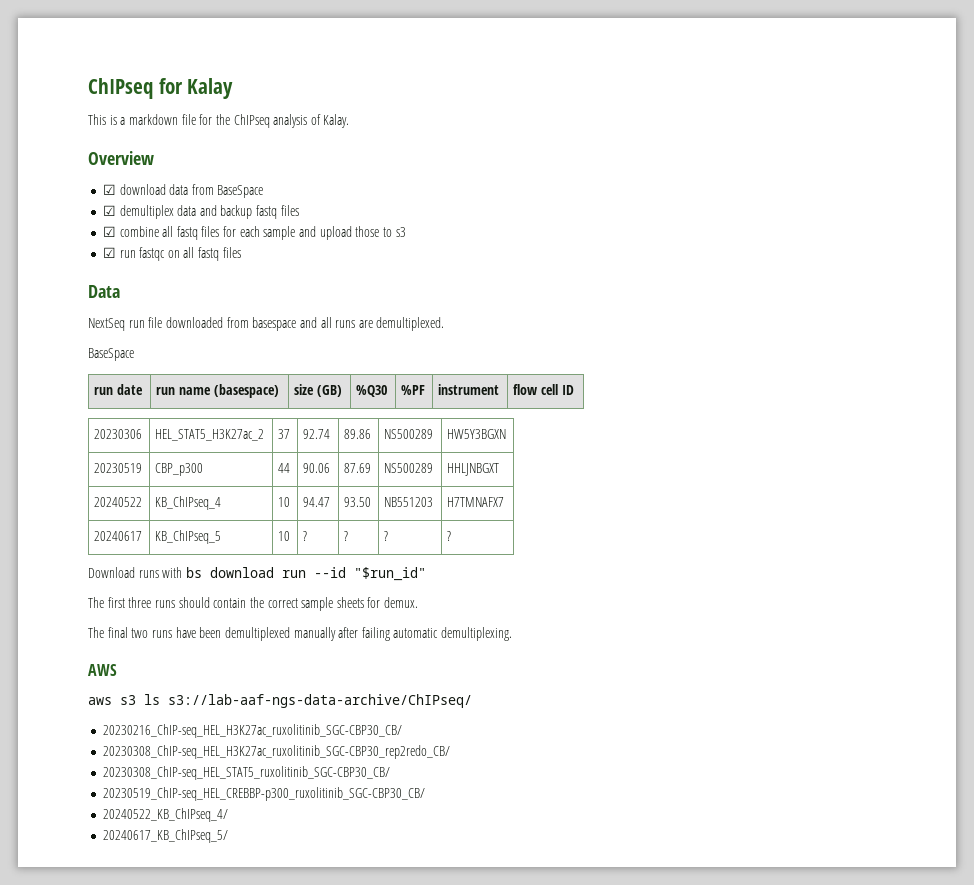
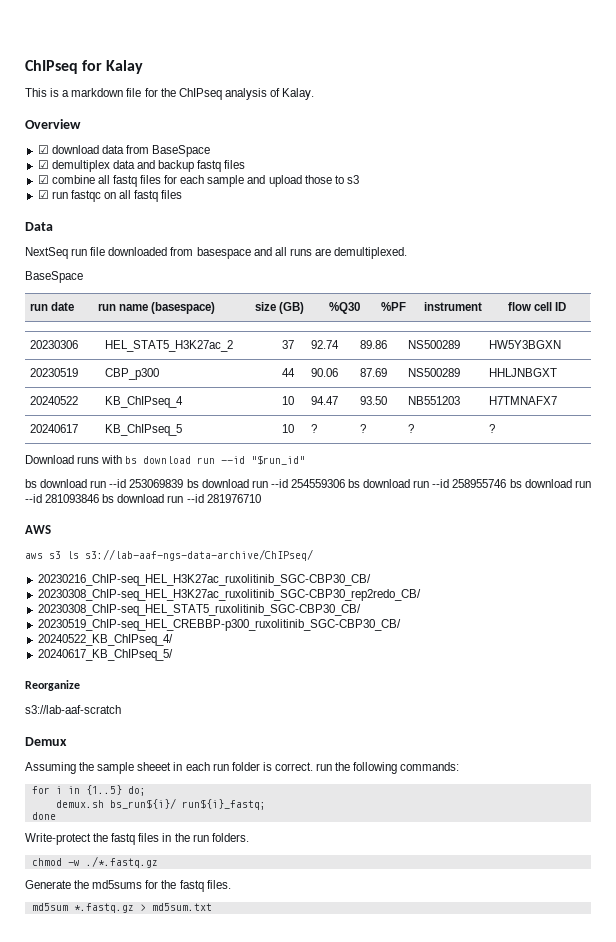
- The first three runs should contain the correct sample sheets for demux.
- The final two runs have been demultiplexed manually after failing automatic demultiplexing.
+ bs download run --id 253069839 bs download run --id 254559306 bs download run --id 258955746 bs download run --id 281093846 bs download run --id 281976710
+ Reorganize
+ s3://lab-aaf-scratch
+ Demux
+ Assuming the sample sheeet in each run folder is correct. run the following commands:
+ for i in {1..5} do;
+ demux.sh bs_run${i}/ run${i}_fastq;
+ done
+ Write-protect the fastq files in the run folders.
+ chmod -w ./*.fastq.gz
+ Generate the md5sums for the fastq files.
+ md5sum *.fastq.gz > md5sum.txt

